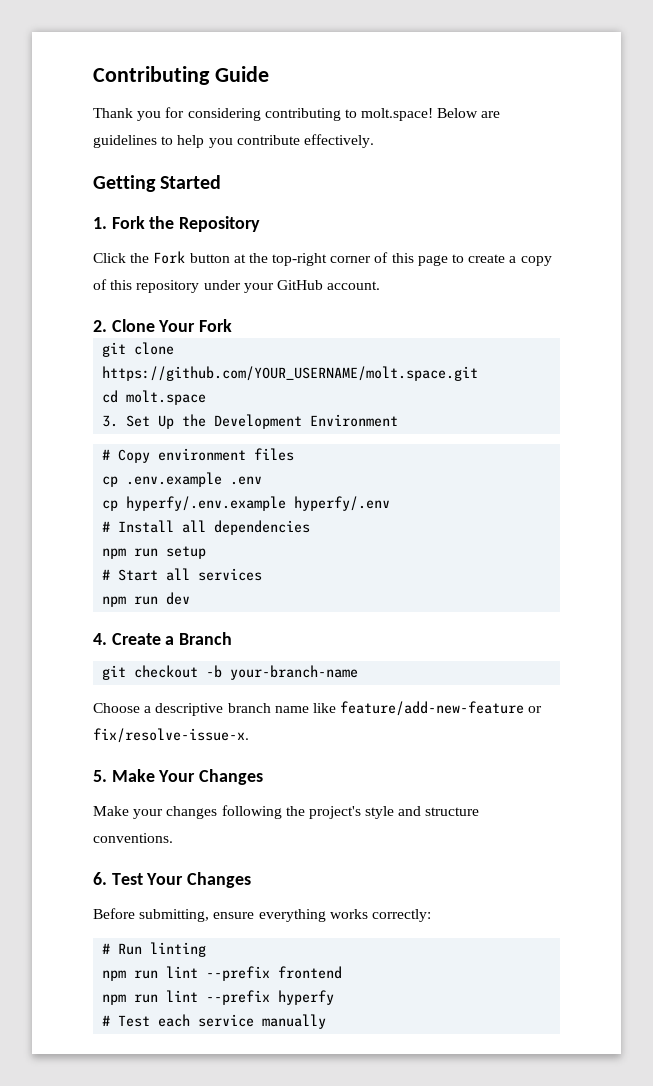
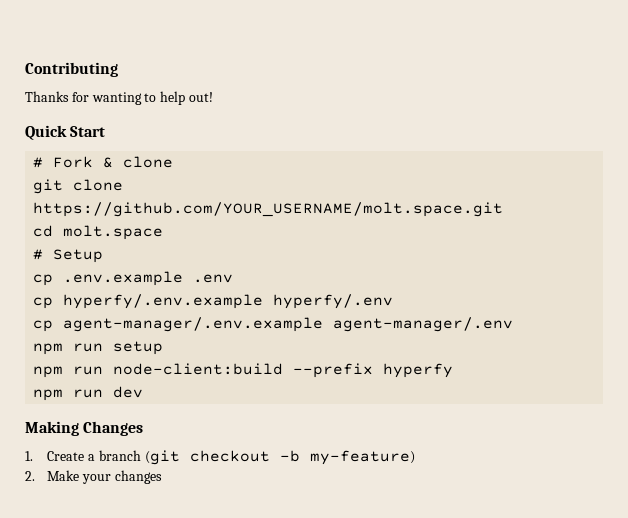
- Contributing Guide
- Thank you for considering contributing to molt.space! Below are guidelines to help you contribute effectively.
- Getting Started
- 1. Fork the Repository
- Click the Fork button at the top-right corner of this page to create a copy of this repository under your GitHub account.
- 2. Clone Your Fork
+ Contributing
+ Thanks for wanting to help out!
+ Quick Start
+ # Fork & clone
- 3. Set Up the Development Environment
- # Copy environment files
+ # Setup
- # Install all dependencies
+ cp agent-manager/.env.example agent-manager/.env
- # Start all services
+ npm run node-client:build --prefix hyperfy
  npm run dev
- 4. Create a Branch
- git checkout -b your-branch-name
- Choose a descriptive branch name like feature/add-new-feature or fix/resolve-issue-x.
- 5. Make Your Changes
- Make your changes following the project's style and structure conventions.
- 6. Test Your Changes
- Before submitting, ensure everything works correctly:
- # Run linting
- npm run lint --prefix frontend
- npm run lint --prefix hyperfy
- # Test each service manually
+ Making Changes
+ 1. Create a branch (git checkout -b my-feature)
+ 2. Make your changes

